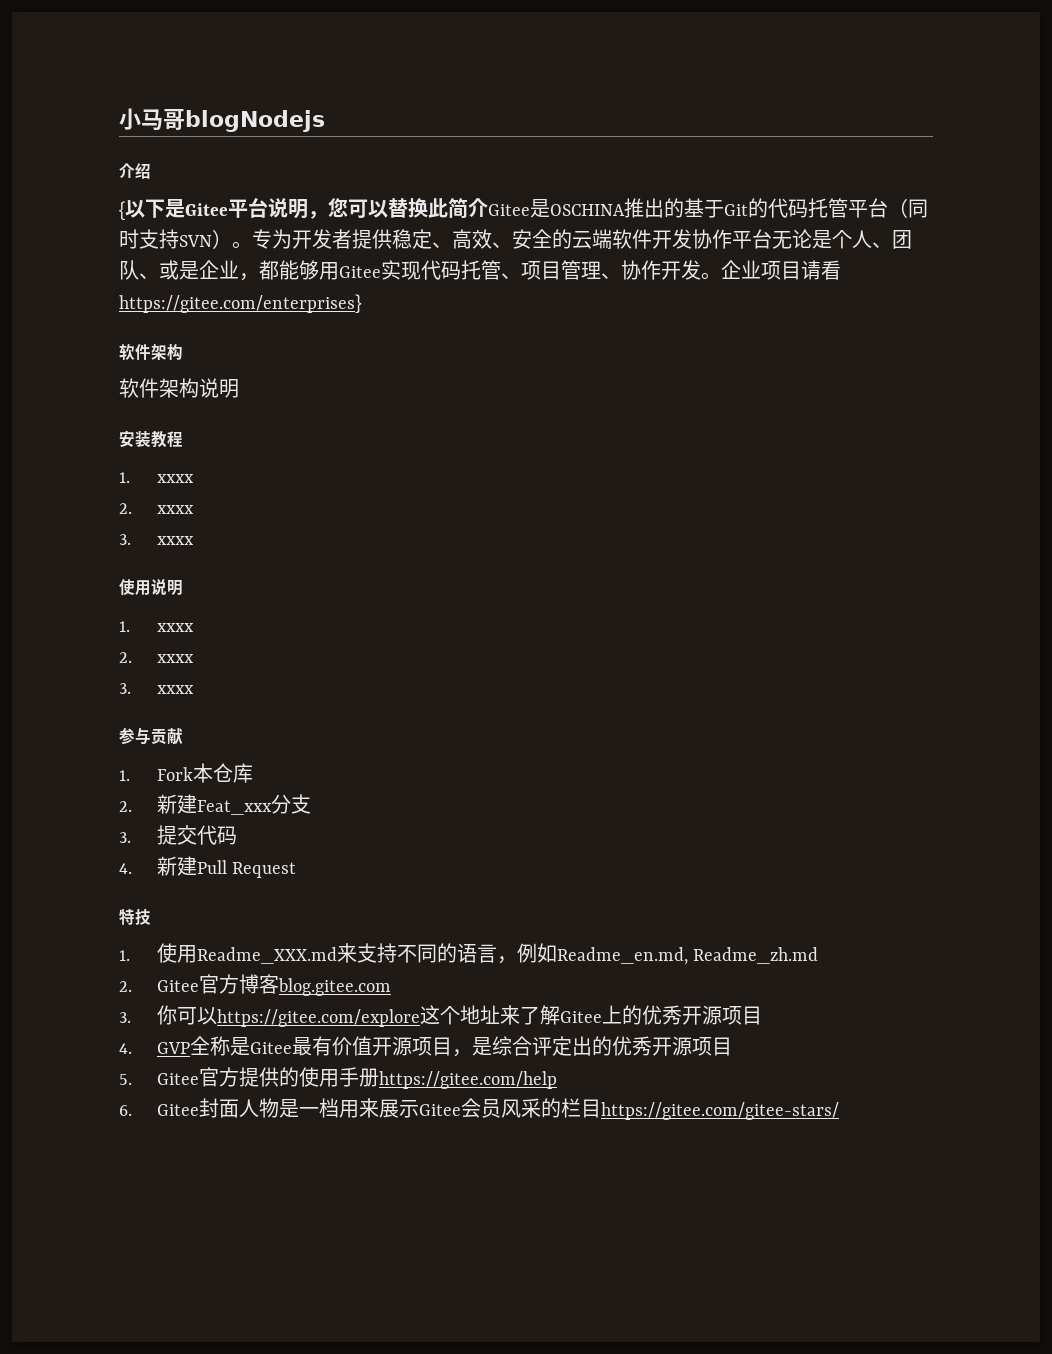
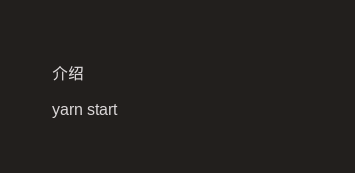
- 小马哥blogNodejs
- {以下是Gitee平台说明，您可以替换此简介Gitee是OSCHINA推出的基于Git的代码托管平台（同时支持SVN）。专为开发者提供稳定、高效、安全的云端软件开发协作平台无论是个人、团队、或是企业，都能够用Gitee实现代码托管、项目管理、协作开发。企业项目请看https://gitee.com/enterprises}
- 软件架构
- 软件架构说明
- 安装教程
- 1. xxxx
- 2. xxxx
- 3. xxxx
- 使用说明
- 1. xxxx
- 2. xxxx
- 3. xxxx
- 参与贡献
- 1. Fork本仓库
- 2.新建Feat_xxx分支
- 3.提交代码
- 4.新建Pull Request
- 特技
- 1.使用Readme_XXX.md来支持不同的语言，例如Readme_en.md, Readme_zh.md
- 2. Gitee官方博客blog.gitee.com
- 3.你可以https://gitee.com/explore这个地址来了解Gitee上的优秀开源项目
- 4. GVP全称是Gitee最有价值开源项目，是综合评定出的优秀开源项目
- 5. Gitee官方提供的使用手册https://gitee.com/help
- 6. Gitee封面人物是一档用来展示Gitee会员风采的栏目https://gitee.com/gitee-stars/
+ yarn start

